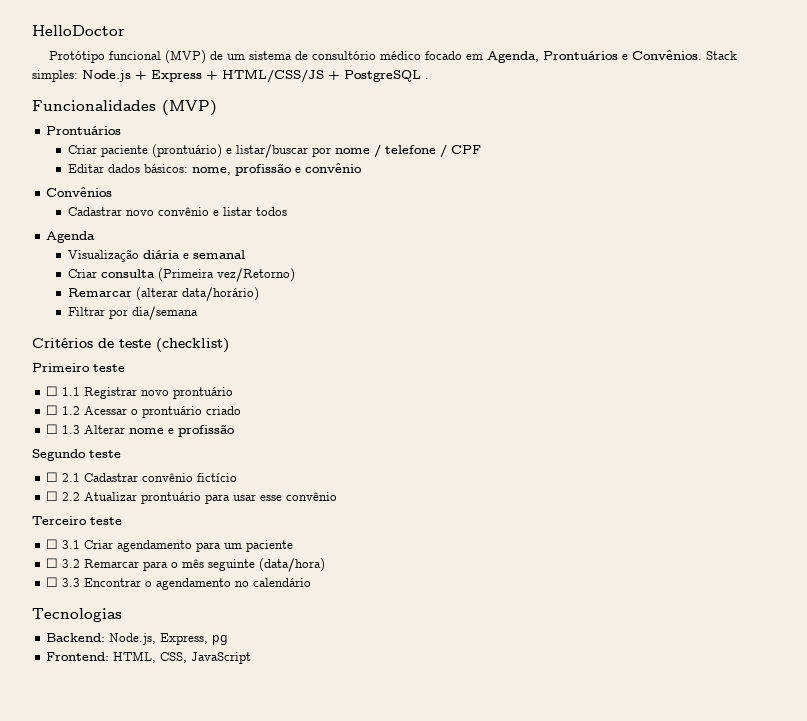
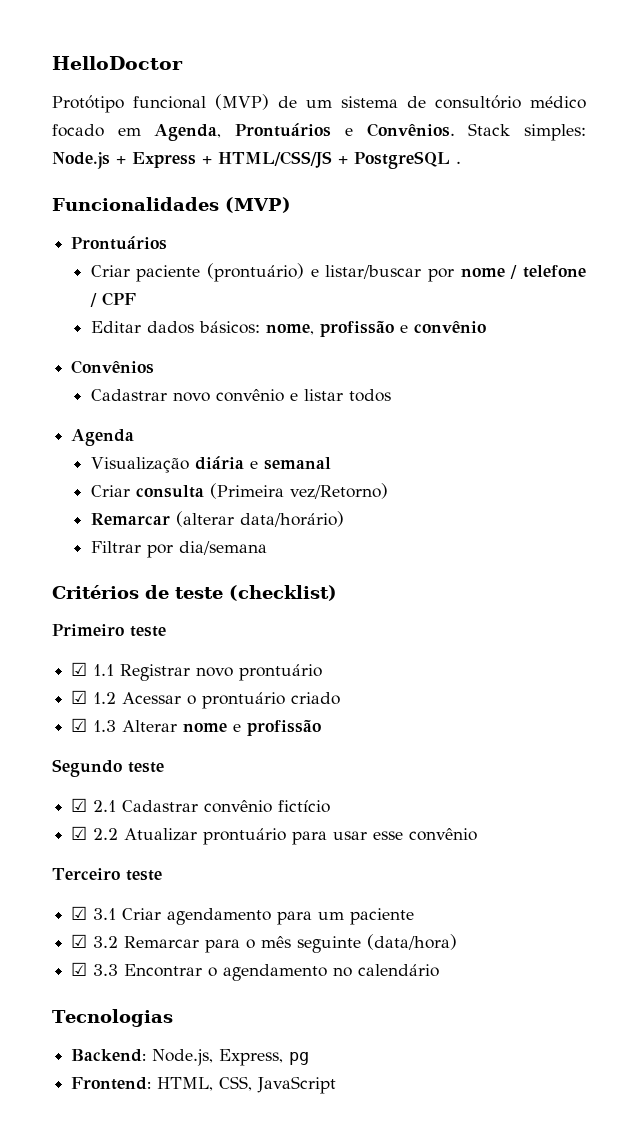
- ☐ 1.1 Registrar novo prontuário
+ ☑ 1.1 Registrar novo prontuário
- ☐ 1.2 Acessar o prontuário criado
+ ☑ 1.2 Acessar o prontuário criado
- ☐ 1.3 Alterar nome e profissão
+ ☑ 1.3 Alterar nome e profissão
- ☐ 2.1 Cadastrar convênio fictício
+ ☑ 2.1 Cadastrar convênio fictício
- ☐ 2.2 Atualizar prontuário para usar esse convênio
+ ☑ 2.2 Atualizar prontuário para usar esse convênio
- ☐ 3.1 Criar agendamento para um paciente
+ ☑ 3.1 Criar agendamento para um paciente
- ☐ 3.2 Remarcar para o mês seguinte (data/hora)
+ ☑ 3.2 Remarcar para o mês seguinte (data/hora)
- ☐ 3.3 Encontrar o agendamento no calendário
+ ☑ 3.3 Encontrar o agendamento no calendário

